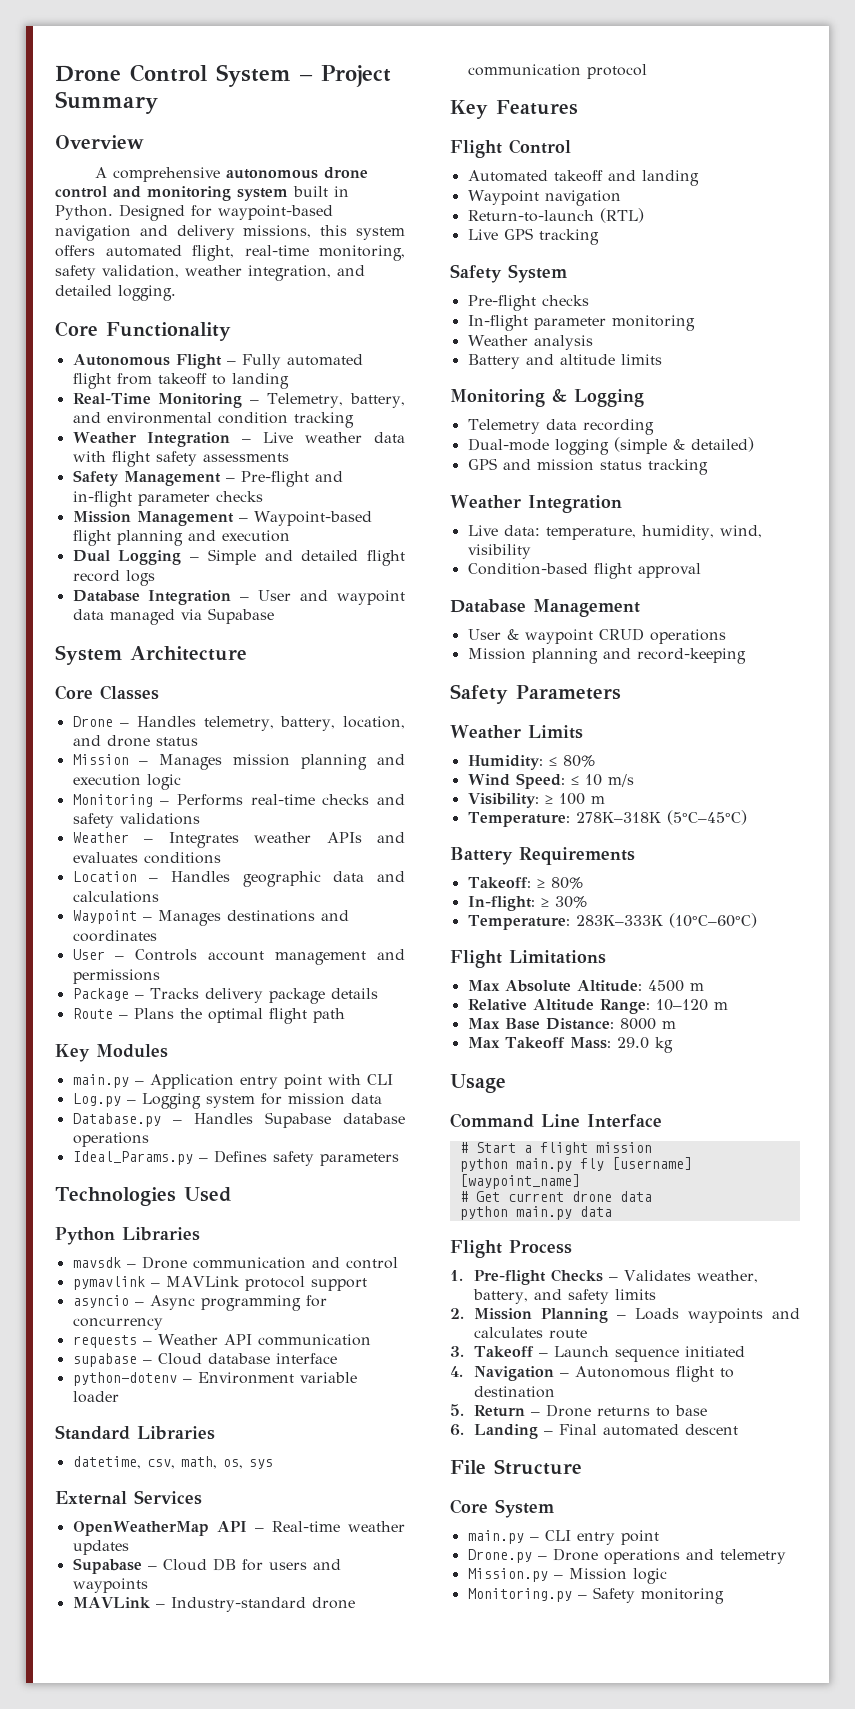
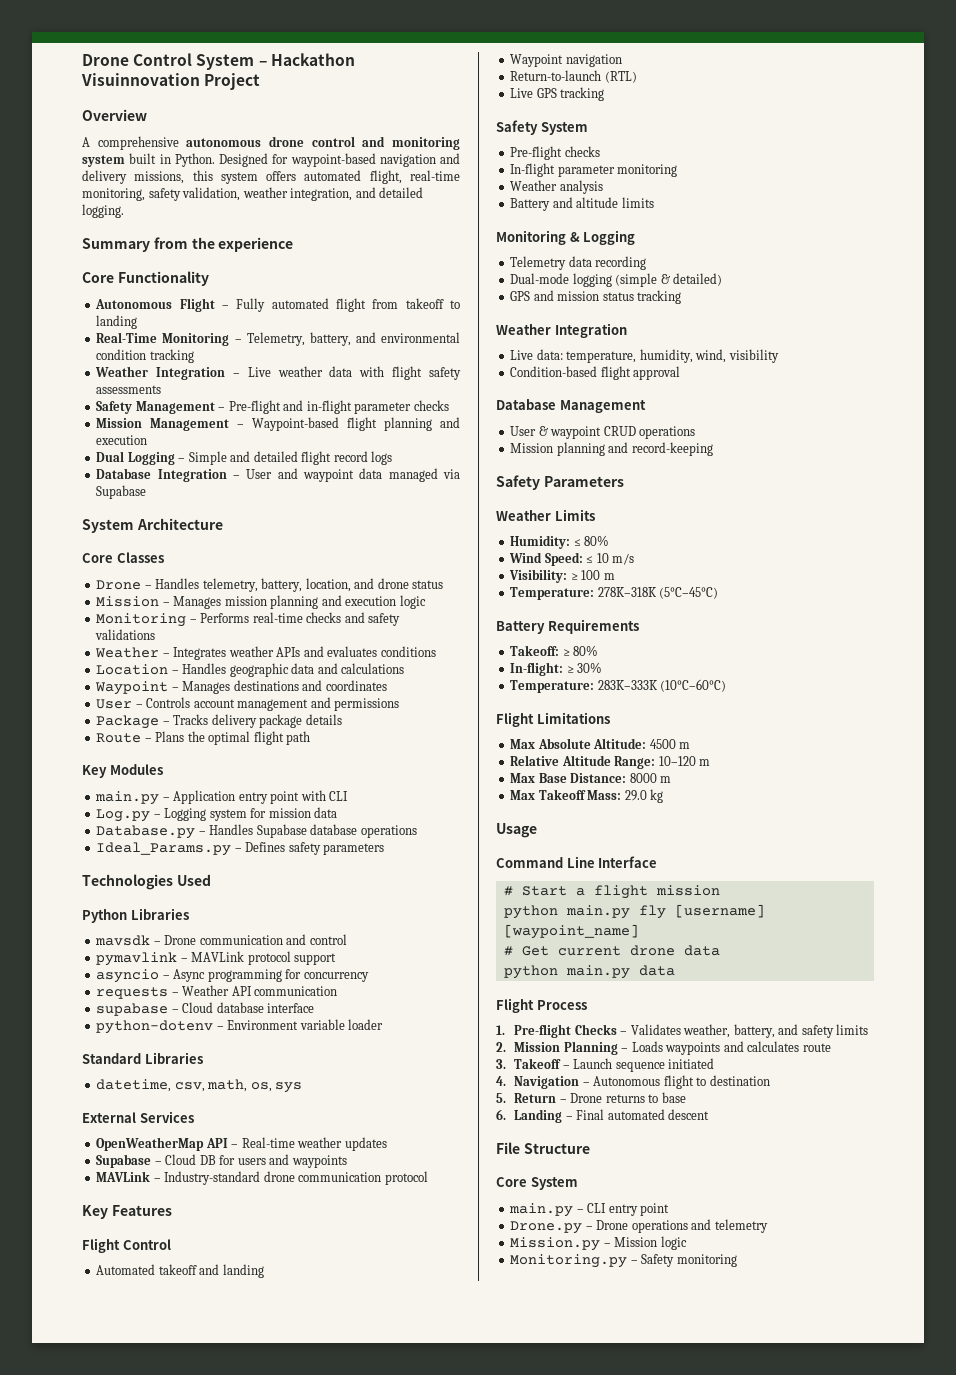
- Drone Control System – Project Summary
+ Drone Control System – Hackathon Visuinnovation Project
+ Summary from the experience

